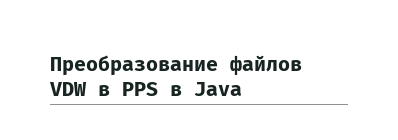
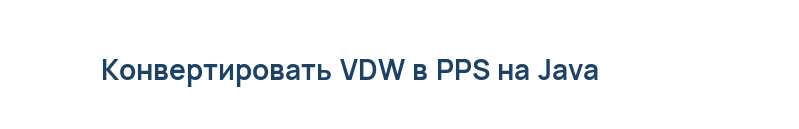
- Преобразование файлов VDW в PPS в Java
+ Конвертировать VDW в PPS на Java

